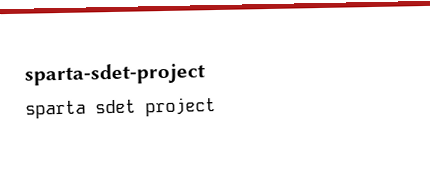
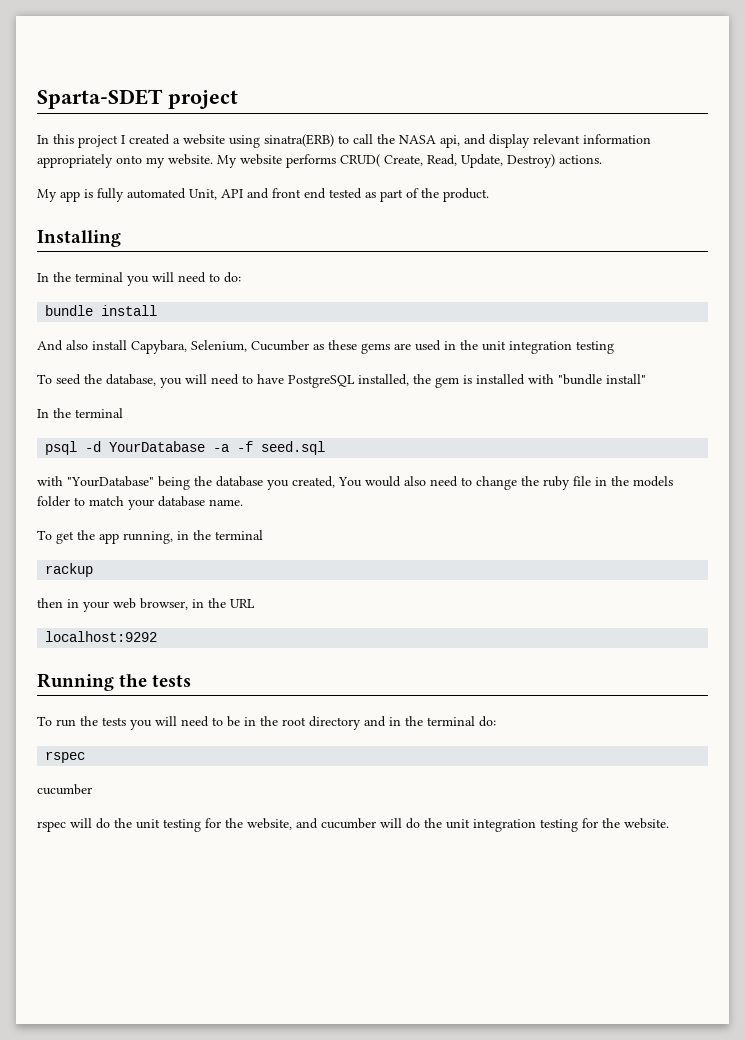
- sparta-sdet-project
- sparta sdet project
+ Sparta-SDET project
+ In this project I created a website using sinatra(ERB) to call the NASA api, and display relevant information appropriately onto my website. My website performs CRUD( Create, Read, Update, Destroy) actions.
+ My app is fully automated Unit, API and front end tested as part of the product.
+ Installing
+ In the terminal you will need to do:
+ bundle install
+ And also install Capybara, Selenium, Cucumber as these gems are used in the unit integration testing
+ To seed the database, you will need to have PostgreSQL installed, the gem is installed with "bundle install"
+ In the terminal
+ psql -d YourDatabase -a -f seed.sql
+ with "YourDatabase" being the database you created, You would also need to change the ruby file in the models folder to match your database name.
+ To get the app running, in the terminal
+ rackup
+ then in your web browser, in the URL
+ localhost:9292
+ Running the tests
+ To run the tests you will need to be in the root directory and in the terminal do:
+ rspec
+ cucumber
+ rspec will do the unit testing for the website, and cucumber will do the unit integration testing for the website.

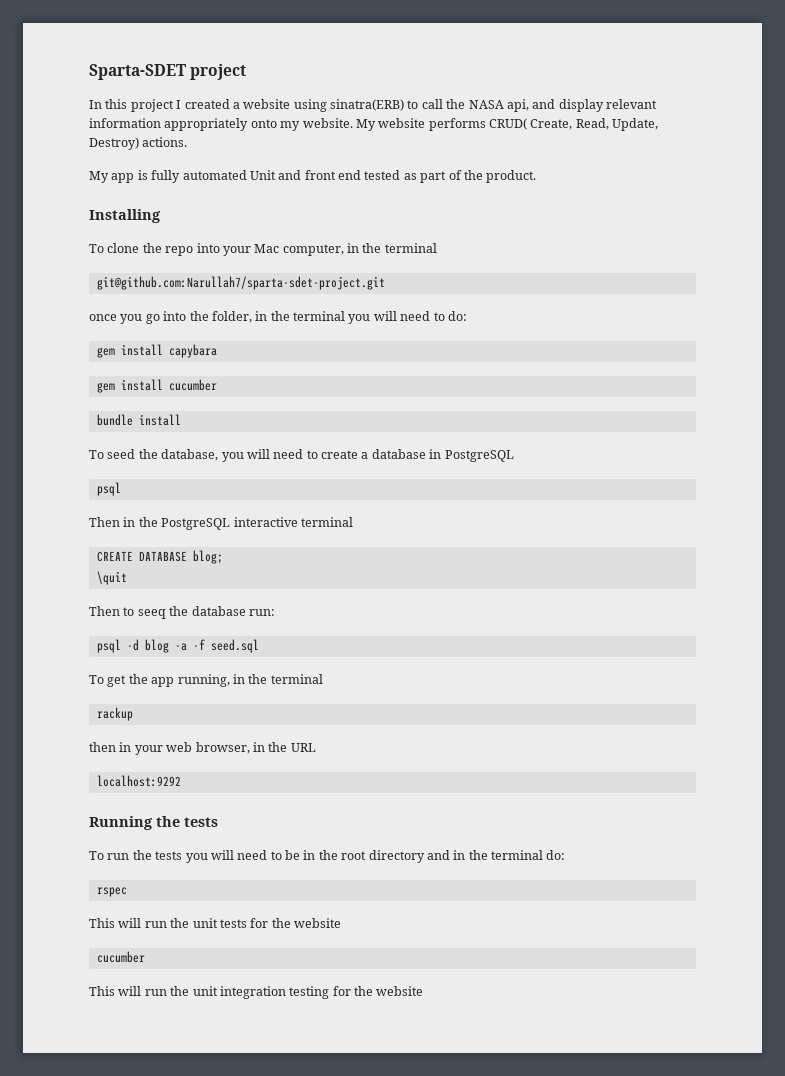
- My app is fully automated Unit, API and front end tested as part of the product.
+ My app is fully automated Unit and front end tested as part of the product.
- In the terminal you will need to do:
+ To clone the repo into your Mac computer, in the terminal
+ git@github.com:Narullah7/sparta-sdet-project.git
+ once you go into the folder, in the terminal you will need to do:
+ gem install capybara
+ gem install cucumber
  bundle install
- And also install Capybara, Selenium, Cucumber as these gems are used in the unit integration testing
- To seed the database, you will need to have PostgreSQL installed, the gem is installed with "bundle install"
- In the terminal
+ To seed the database, you will need to create a database in PostgreSQL
+ psql
+ Then in the PostgreSQL interactive terminal
+ CREATE DATABASE blog;
+ \quit
+ Then to seeq the database run:
- psql -d YourDatabase -a -f seed.sql
+ psql -d blog -a -f seed.sql
- with "YourDatabase" being the database you created, You would also need to change the ruby file in the models folder to match your database name.
  To run the tests you will need to be in the root directory and in the terminal do:
  rspec
+ This will run the unit tests for the website
  cucumber
- rspec will do the unit testing for the website, and cucumber will do the unit integration testing for the website.
+ This will run the unit integration testing for the website

